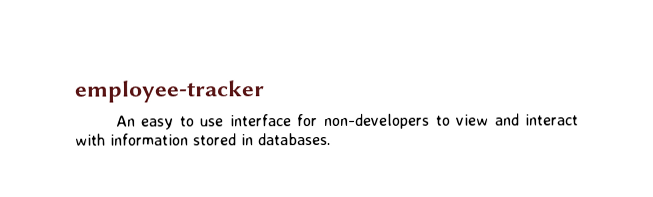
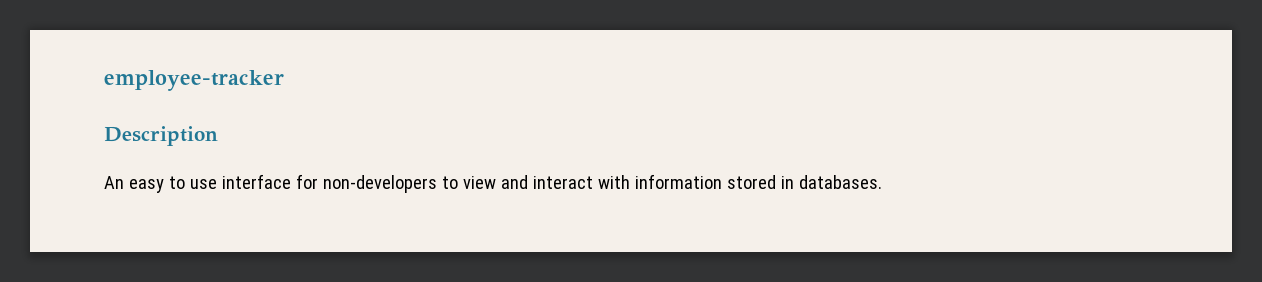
+ Description

